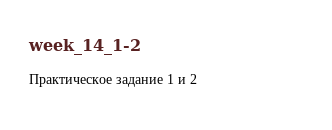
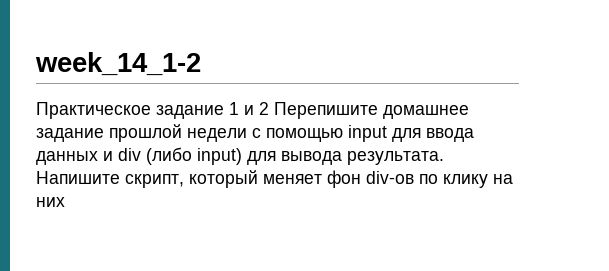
- Практическое задание 1 и 2
+ Практическое задание 1 и 2 Перепишите домашнее задание прошлой недели c помощью input для ввода данных и div (либо input) для вывода результата. Напишите скрипт, который меняет фон div-ов по клику на них

